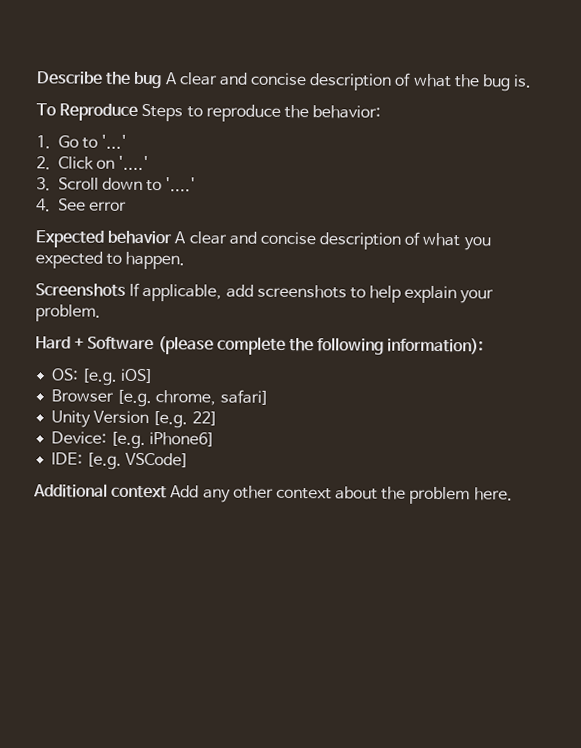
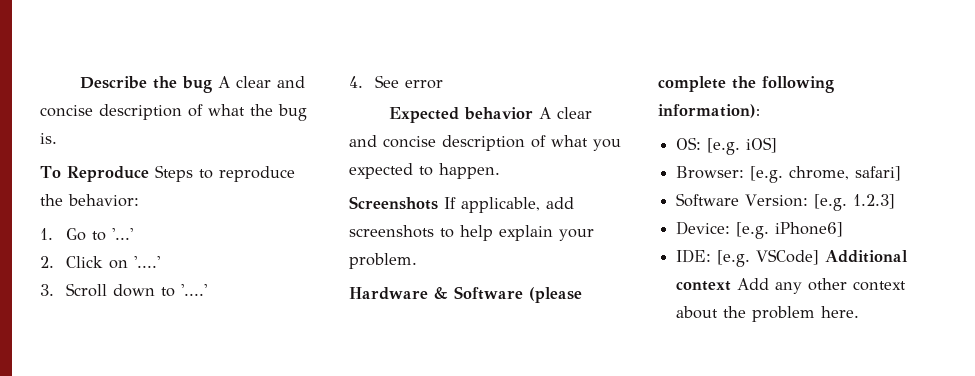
- Hard + Software (please complete the following information):
+ Hardware & Software (please complete the following information):
- Browser [e.g. chrome, safari]
+ Browser: [e.g. chrome, safari]
- Unity Version [e.g. 22]
+ Software Version: [e.g. 1.2.3]
- IDE: [e.g. VSCode]
- Additional context Add any other context about the problem here.
+ IDE: [e.g. VSCode] Additional context Add any other context about the problem here.

